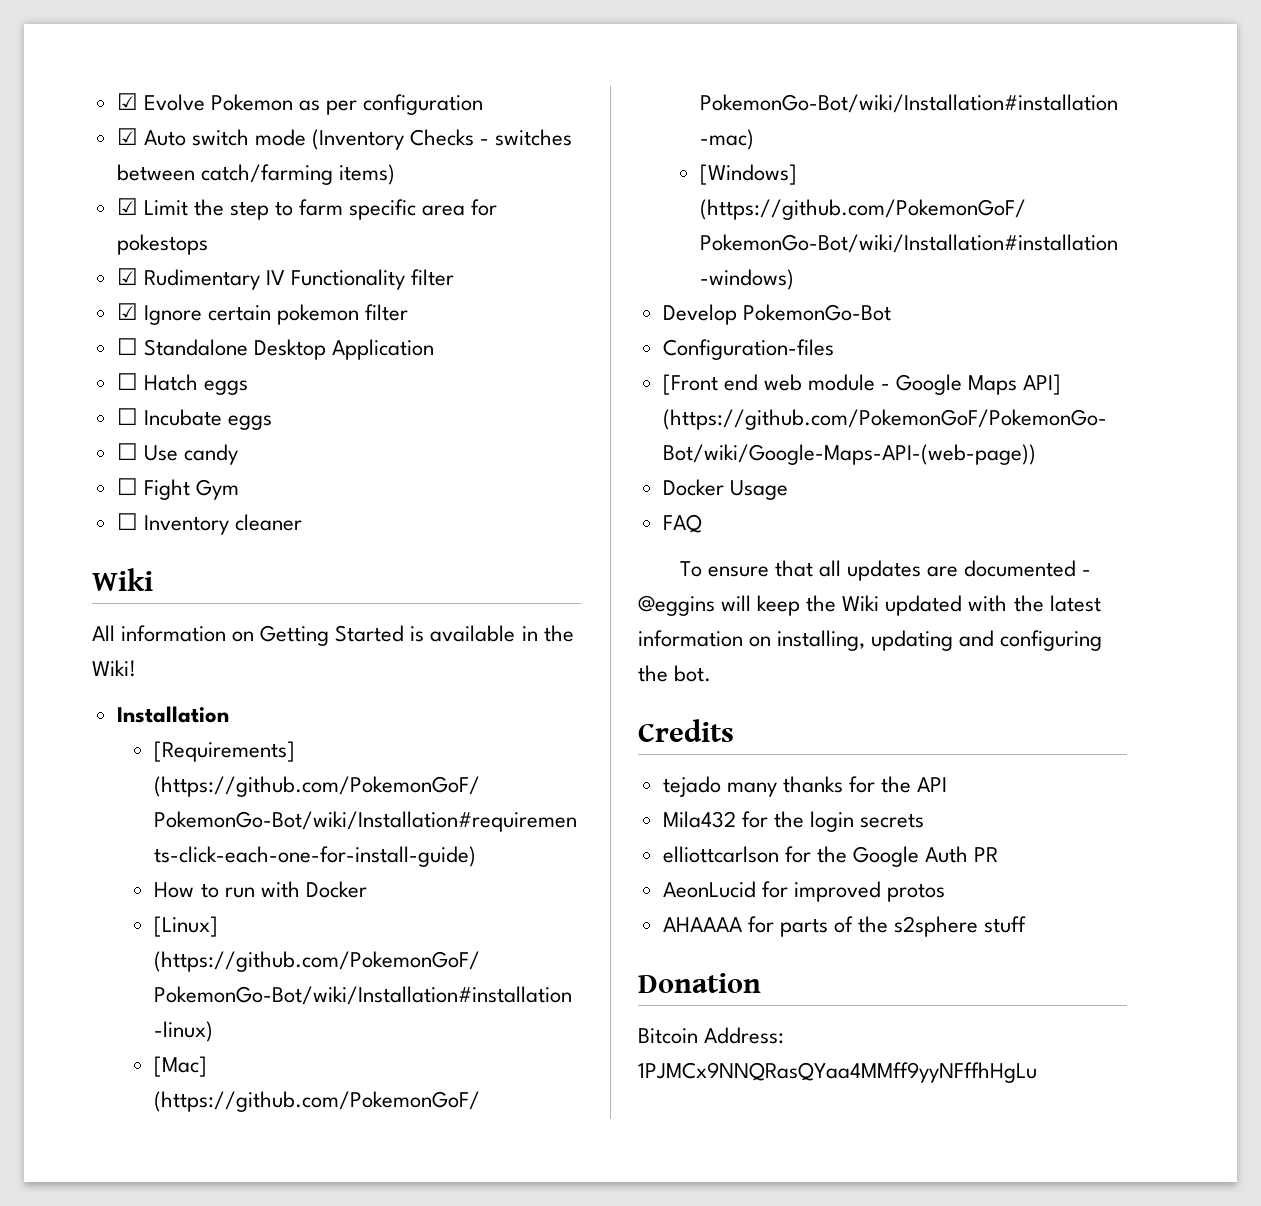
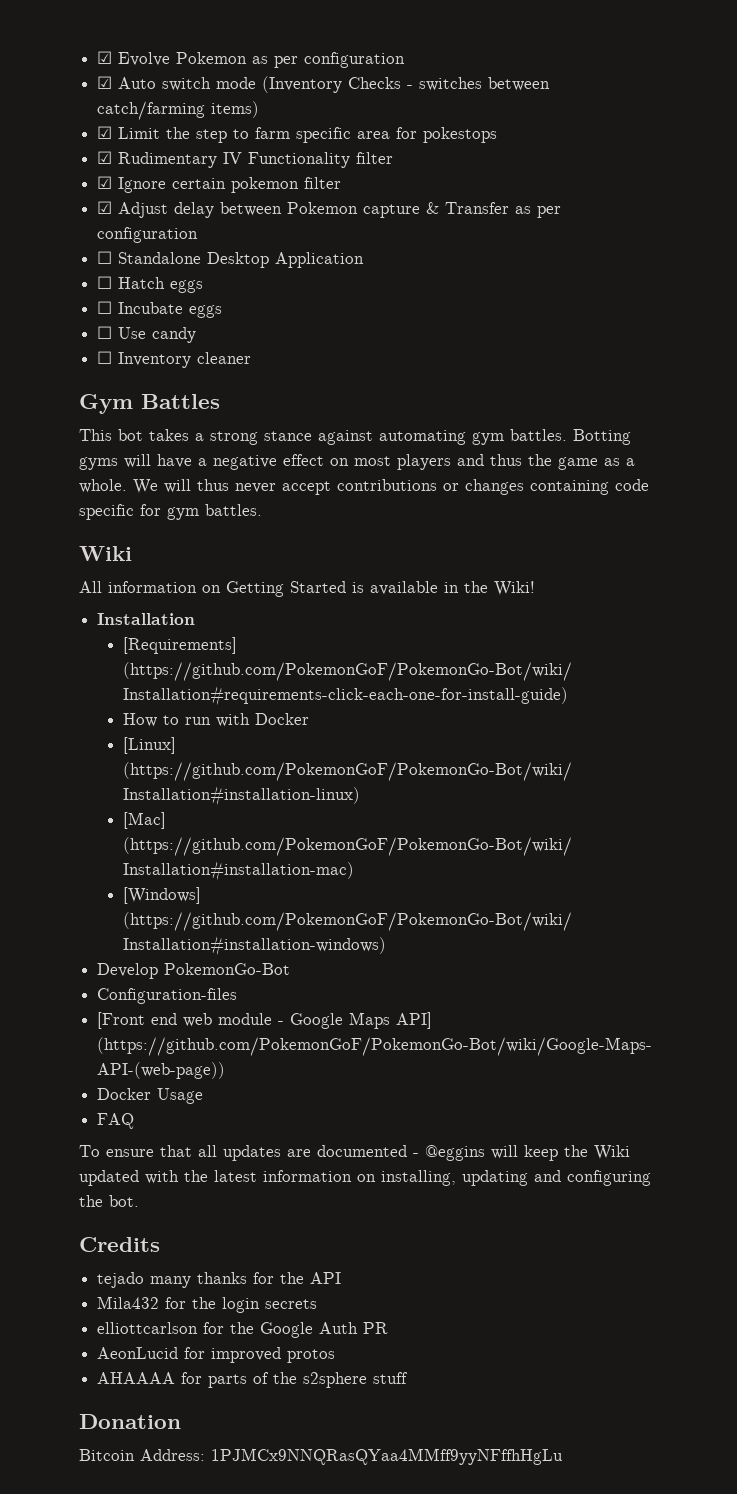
+ ☑ Adjust delay between Pokemon capture & Transfer as per configuration
- ☐ Fight Gym
+ Gym Battles
+ This bot takes a strong stance against automating gym battles. Botting gyms will have a negative effect on most players and thus the game as a whole. We will thus never accept contributions or changes containing code specific for gym battles.

